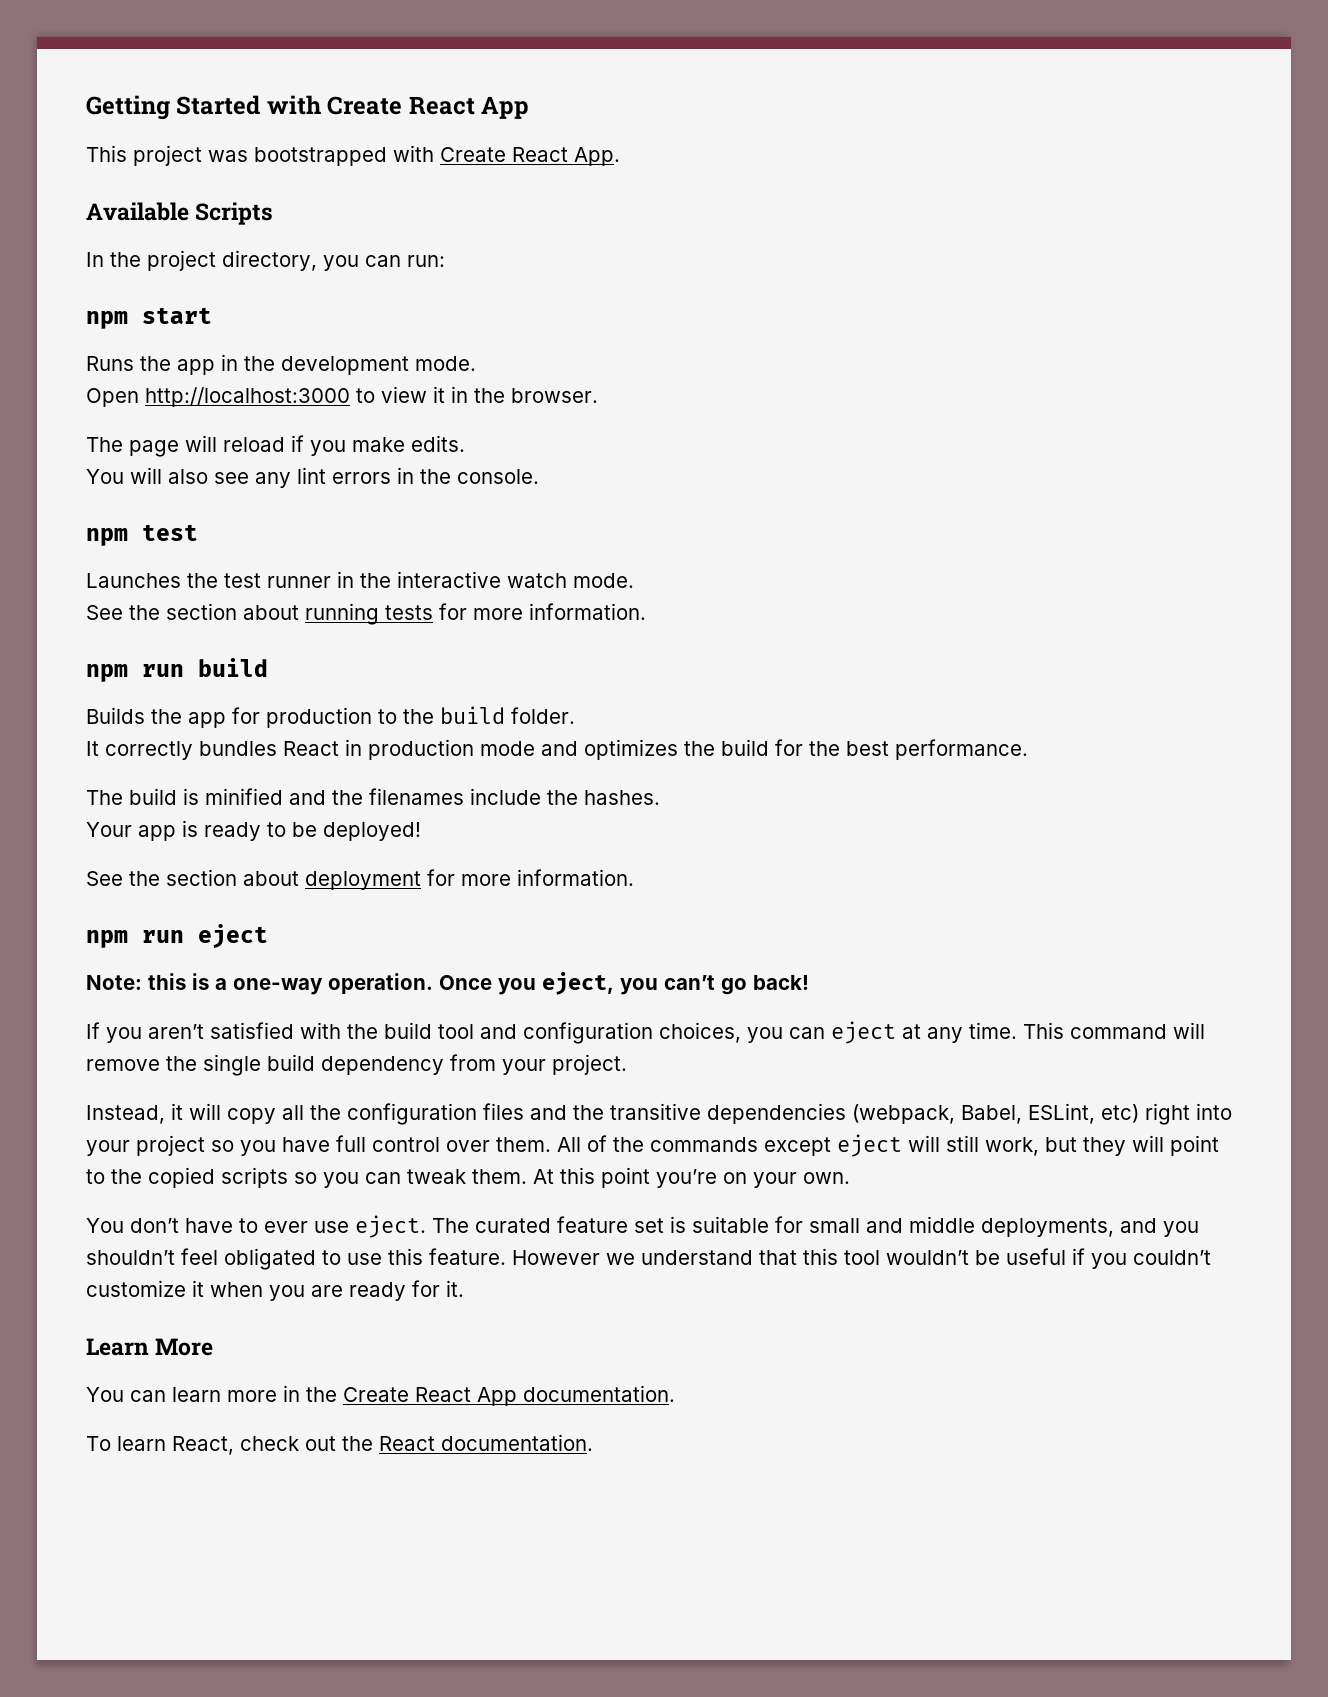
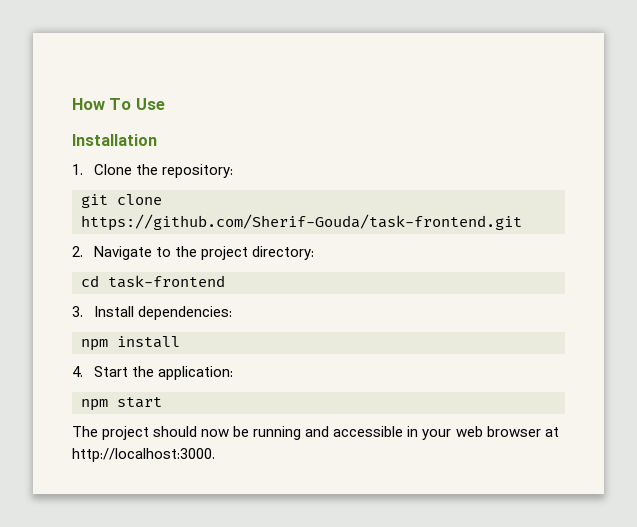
- Getting Started with Create React App
- This project was bootstrapped with Create React App.
- Available Scripts
- In the project directory, you can run:
+ How To Use
+ Installation
+ 1. Clone the repository:
+ git clone https://github.com/Sherif-Gouda/task-frontend.git
+ 2. Navigate to the project directory:
+ cd task-frontend
+ 3. Install dependencies:
+ npm install
+ 4. Start the application:
  npm start
- Runs the app in the development mode.
- Open http://localhost:3000 to view it in the browser.
- The page will reload if you make edits.
- You will also see any lint errors in the console.
- npm test
- Launches the test runner in the interactive watch mode.
- See the section about running tests for more information.
- npm run build
- Builds the app for production to the build folder.
- It correctly bundles React in production mode and optimizes the build for the best performance.
- The build is minified and the filenames include the hashes.
- Your app is ready to be deployed!
- See the section about deployment for more information.
- npm run eject
- Note: this is a one-way operation. Once you eject, you can’t go back!
- If you aren’t satisfied with the build tool and configuration choices, you can eject at any time. This command will remove the single build dependency from your project.
- Instead, it will copy all the configuration files and the transitive dependencies (webpack, Babel, ESLint, etc) right into your project so you have full control over them. All of the commands except eject will still work, but they will point to the copied scripts so you can tweak them. At this point you’re on your own.
- You don’t have to ever use eject. The curated feature set is suitable for small and middle deployments, and you shouldn’t feel obligated to use this feature. However we understand that this tool wouldn’t be useful if you couldn’t customize it when you are ready for it.
- Learn More
- You can learn more in the Create React App documentation.
- To learn React, check out the React documentation.
+ The project should now be running and accessible in your web browser at http://localhost:3000.

